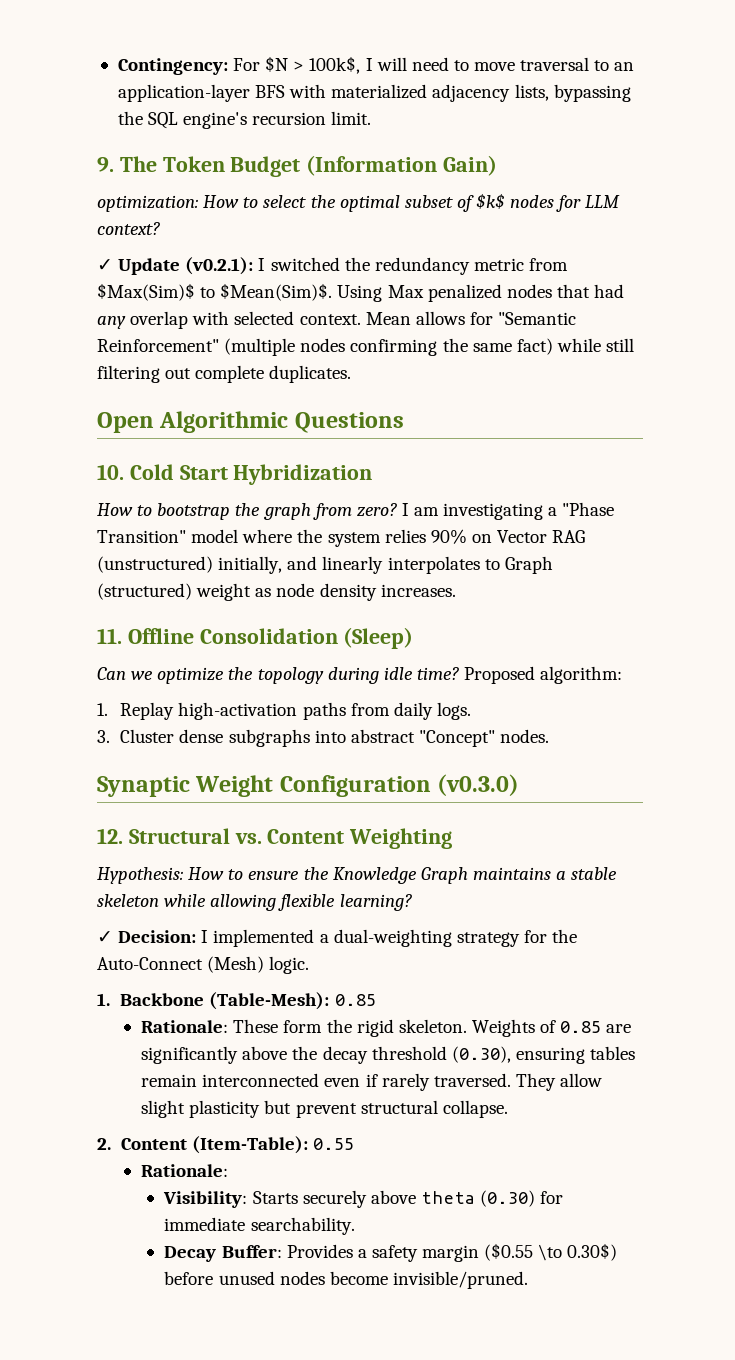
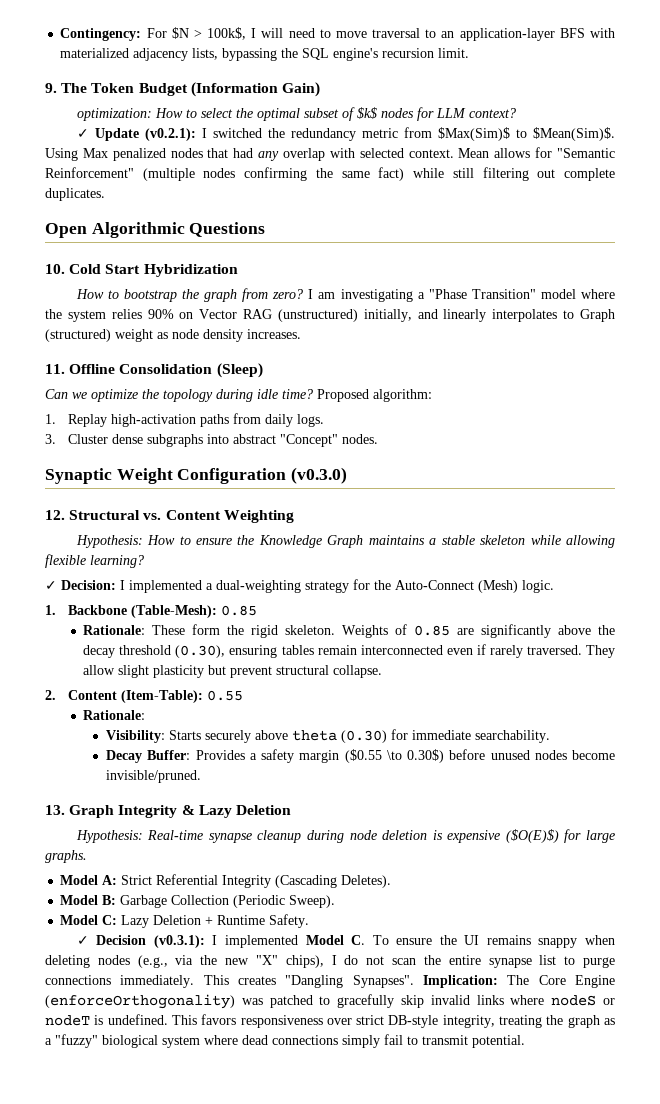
+ 13. Graph Integrity & Lazy Deletion
+ Hypothesis: Real-time synapse cleanup during node deletion is expensive ($O(E)$) for large graphs.
+ Model A: Strict Referential Integrity (Cascading Deletes).
+ Model B: Garbage Collection (Periodic Sweep).
+ Model C: Lazy Deletion + Runtime Safety.
+ ✓ Decision (v0.3.1): I implemented Model C. To ensure the UI remains snappy when deleting nodes (e.g., via the new "X" chips), I do not scan the entire synapse list to purge connections immediately. This creates "Dangling Synapses". Implication: The Core Engine (enforceOrthogonality) was patched to gracefully skip invalid links where nodeS or nodeT is undefined. This favors responsiveness over strict DB-style integrity, treating the graph as a "fuzzy" biological system where dead connections simply fail to transmit potential.

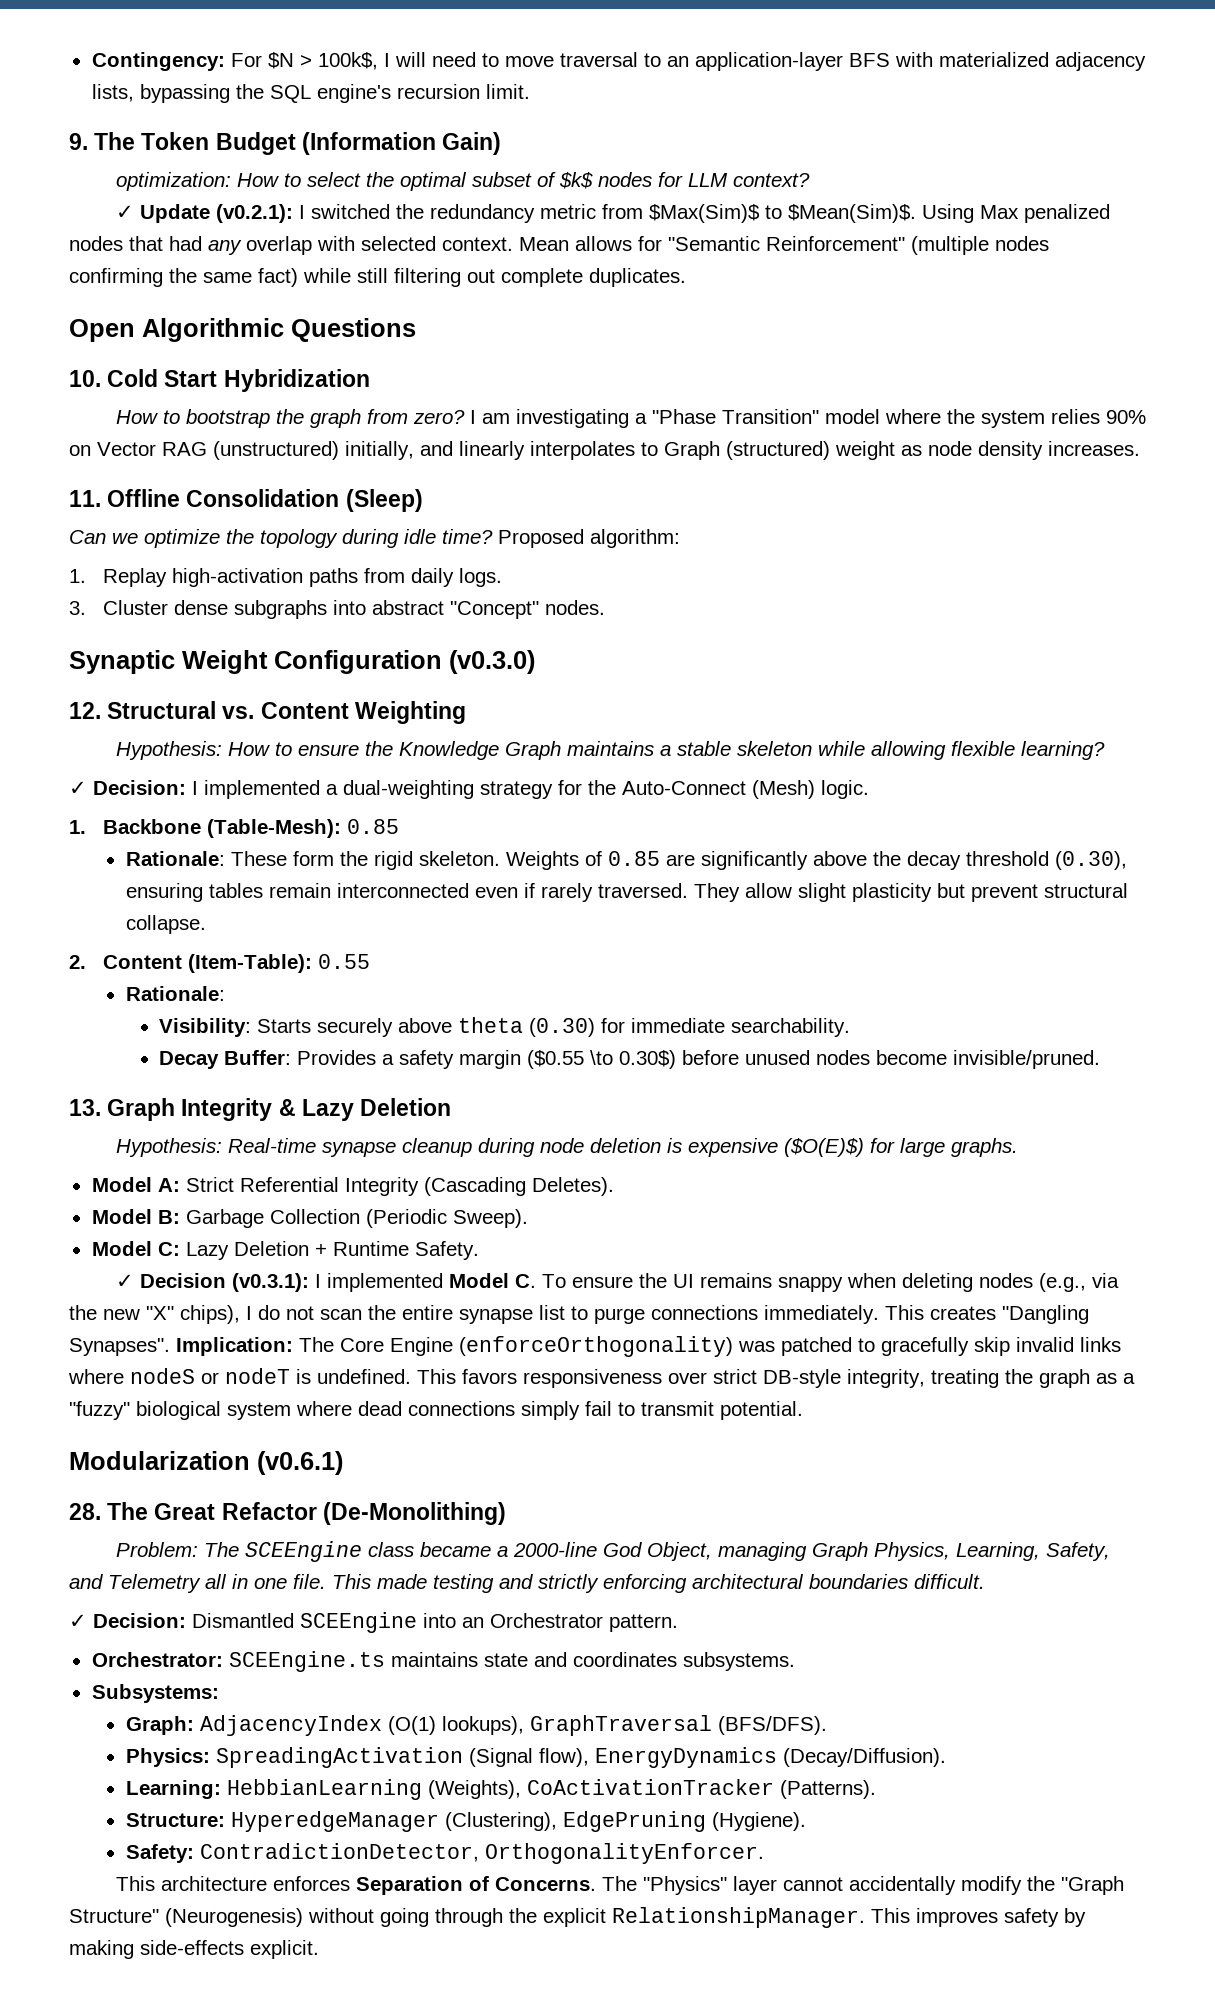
+ Modularization (v0.6.1)
+ 28. The Great Refactor (De-Monolithing)
+ Problem: The SCEEngine class became a 2000-line God Object, managing Graph Physics, Learning, Safety, and Telemetry all in one file. This made testing and strictly enforcing architectural boundaries difficult.
+ ✓ Decision: Dismantled SCEEngine into an Orchestrator pattern.
+ Orchestrator: SCEEngine.ts maintains state and coordinates subsystems.
+ Subsystems:
+ Graph: AdjacencyIndex (O(1) lookups), GraphTraversal (BFS/DFS).
+ Physics: SpreadingActivation (Signal flow), EnergyDynamics (Decay/Diffusion).
+ Learning: HebbianLearning (Weights), CoActivationTracker (Patterns).
+ Structure: HyperedgeManager (Clustering), EdgePruning (Hygiene).
+ Safety: ContradictionDetector, OrthogonalityEnforcer.
+ This architecture enforces Separation of Concerns. The "Physics" layer cannot accidentally modify the "Graph Structure" (Neurogenesis) without going through the explicit RelationshipManager. This improves safety by making side-effects explicit.

